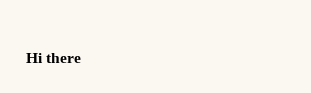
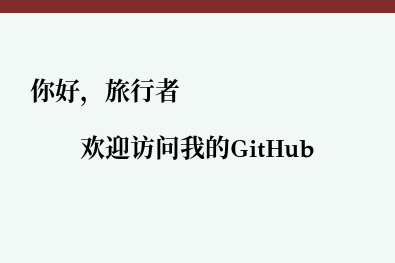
- Hi there
+ 你好，旅行者
+ 欢迎访问我的GitHub

